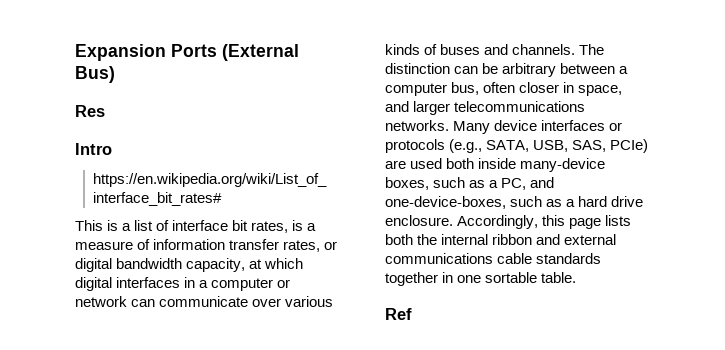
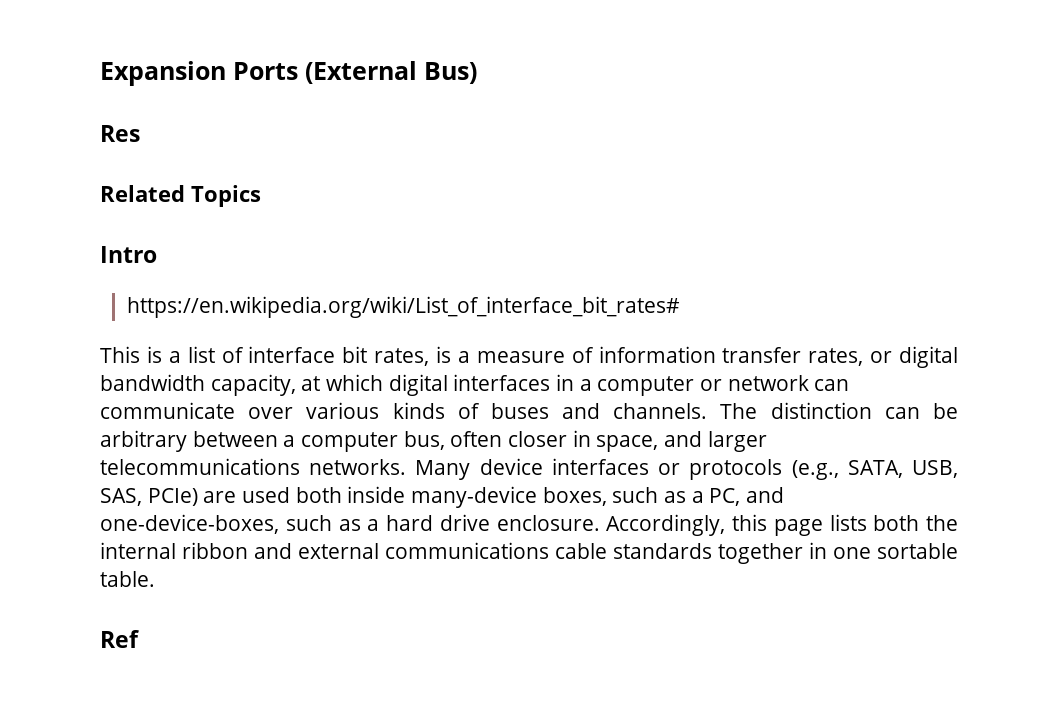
+ Related Topics

